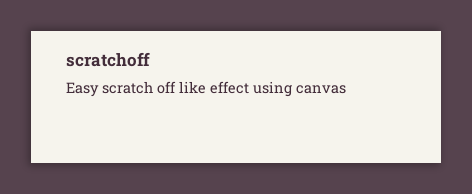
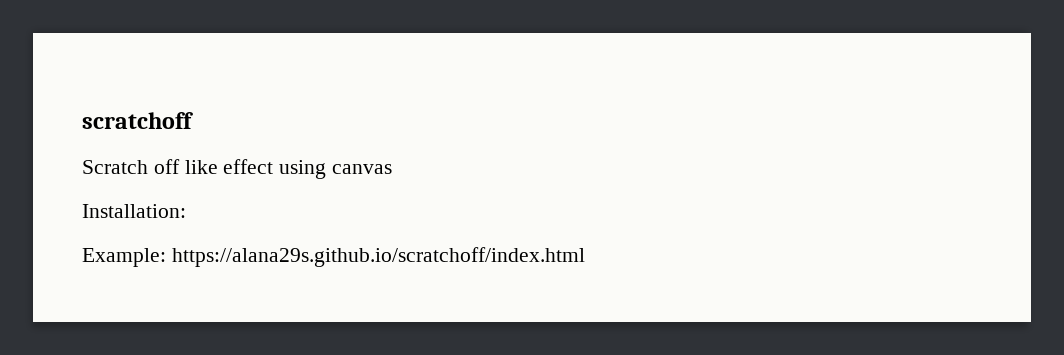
- Easy scratch off like effect using canvas
+ Scratch off like effect using canvas
+ Installation:
+ Example: https://alana29s.github.io/scratchoff/index.html

